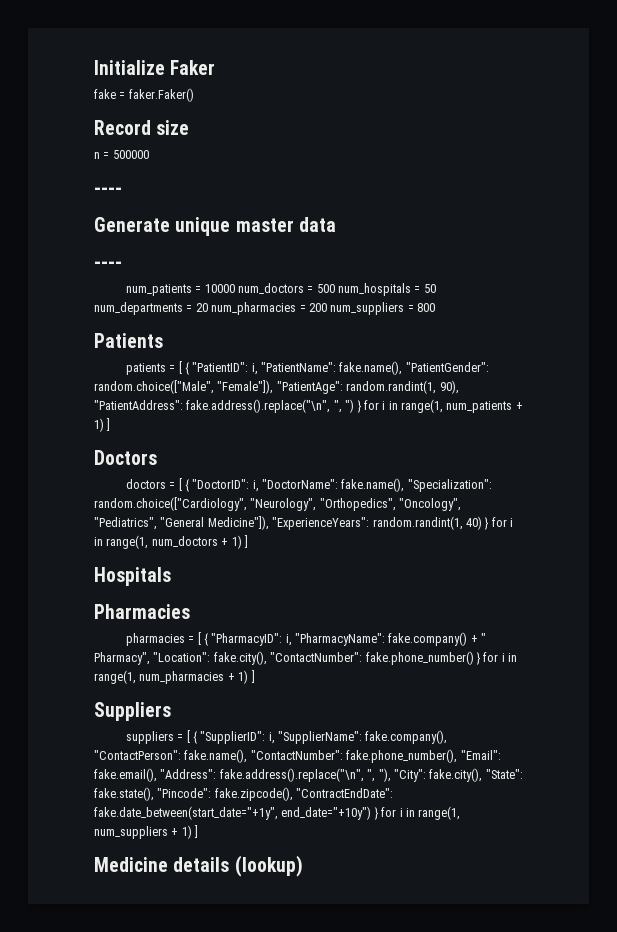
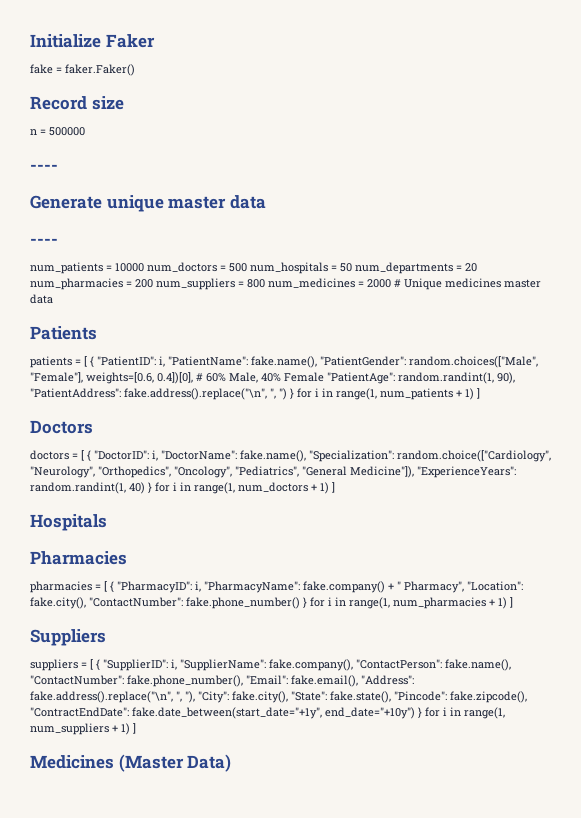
- num_patients = 10000 num_doctors = 500 num_hospitals = 50 num_departments = 20 num_pharmacies = 200 num_suppliers = 800
+ num_patients = 10000 num_doctors = 500 num_hospitals = 50 num_departments = 20 num_pharmacies = 200 num_suppliers = 800 num_medicines = 2000 # Unique medicines master data
- patients = [ { "PatientID": i, "PatientName": fake.name(), "PatientGender": random.choice(["Male", "Female"]), "PatientAge": random.randint(1, 90), "PatientAddress": fake.address().replace("\n", ", ") } for i in range(1, num_patients + 1) ]
+ patients = [ { "PatientID": i, "PatientName": fake.name(), "PatientGender": random.choices(["Male", "Female"], weights=[0.6, 0.4])[0], # 60% Male, 40% Female "PatientAge": random.randint(1, 90), "PatientAddress": fake.address().replace("\n", ", ") } for i in range(1, num_patients + 1) ]
- Medicine details (lookup)
+ Medicines (Master Data)

